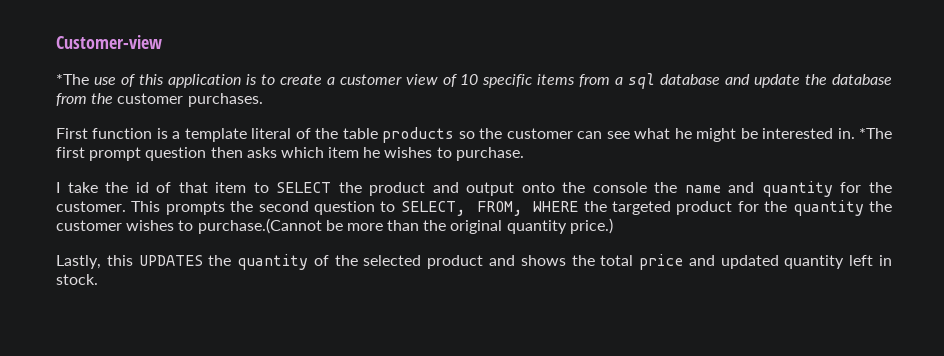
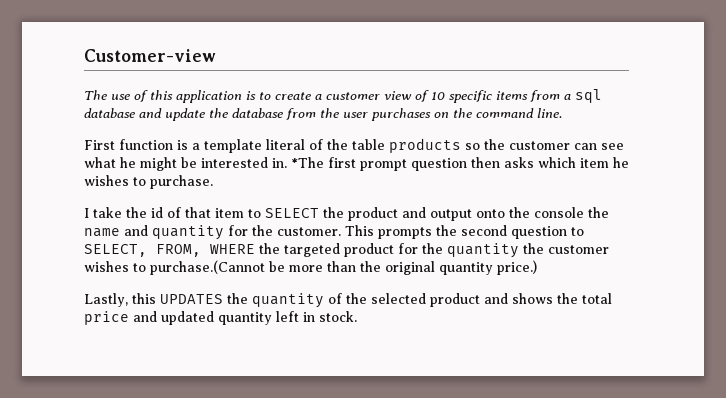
- *The use of this application is to create a customer view of 10 specific items from a sql database and update the database from the customer purchases.
+ The use of this application is to create a customer view of 10 specific items from a sql database and update the database from the user purchases on the command line.

